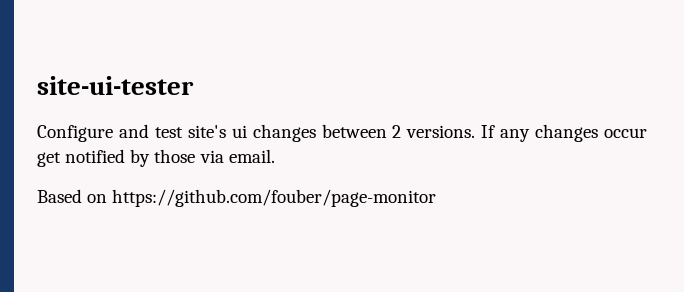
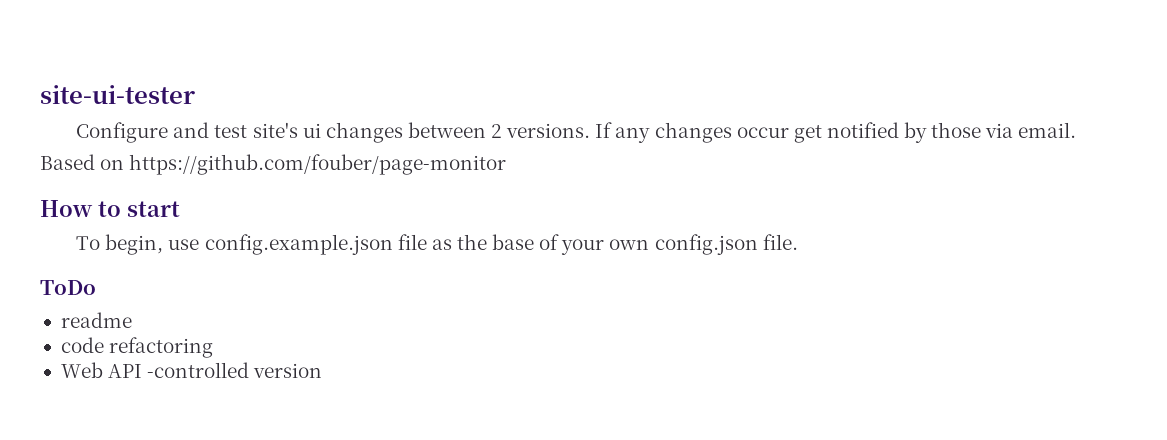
+ How to start
+ To begin, use config.example.json file as the base of your own config.json file.
+ ToDo
+ readme
+ code refactoring
+ Web API -controlled version

